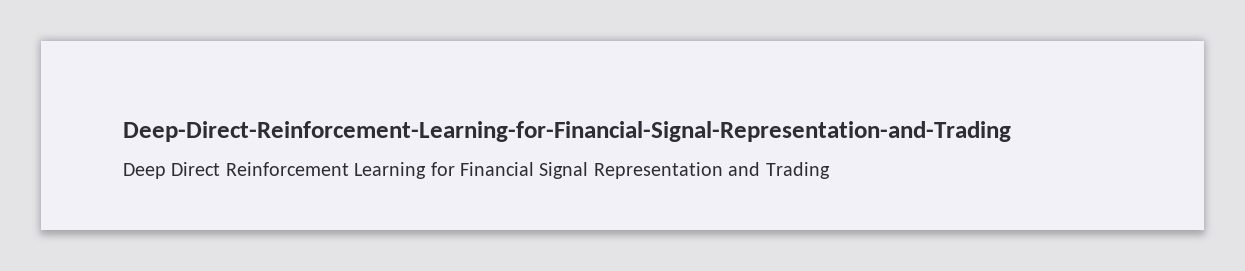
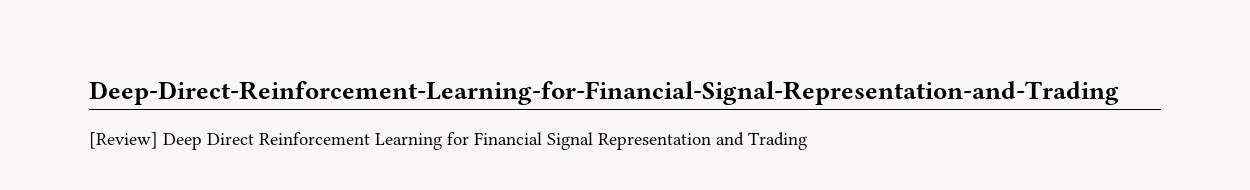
- Deep Direct Reinforcement Learning for Financial Signal Representation and Trading
+ [Review] Deep Direct Reinforcement Learning for Financial Signal Representation and Trading

